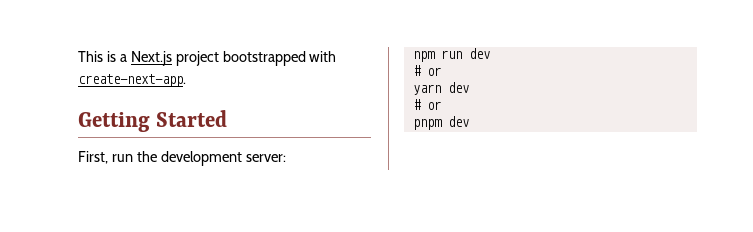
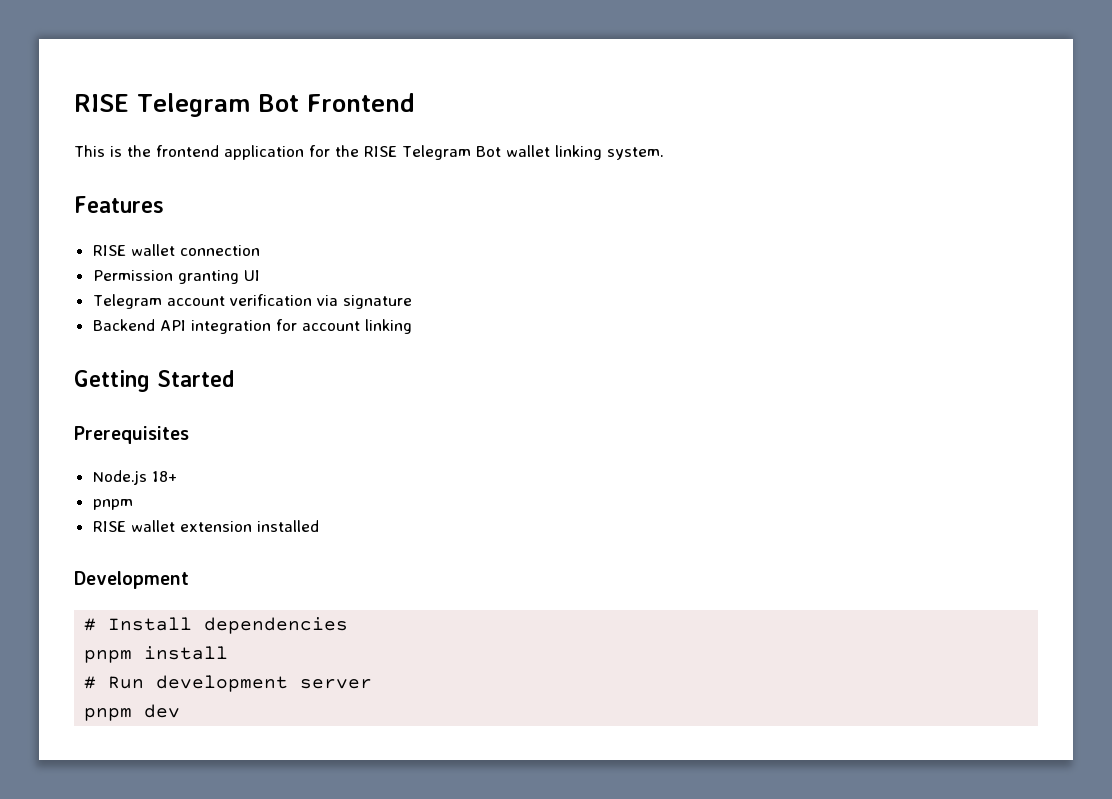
- This is a Next.js project bootstrapped with create-next-app.
+ RISE Telegram Bot Frontend
+ This is the frontend application for the RISE Telegram Bot wallet linking system.
+ Features
+ RISE wallet connection
+ Permission granting UI
+ Telegram account verification via signature
+ Backend API integration for account linking
  Getting Started
- First, run the development server:
- npm run dev
- # or
- yarn dev
- # or
+ Prerequisites
+ Node.js 18+
+ pnpm
+ RISE wallet extension installed
+ Development
+ # Install dependencies
+ pnpm install
+ # Run development server

